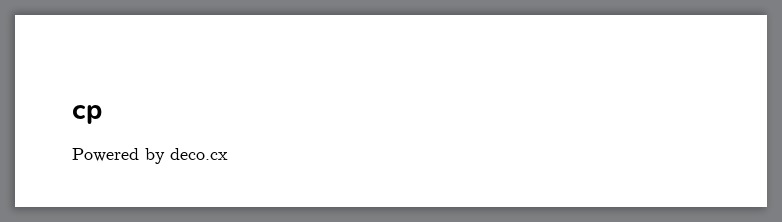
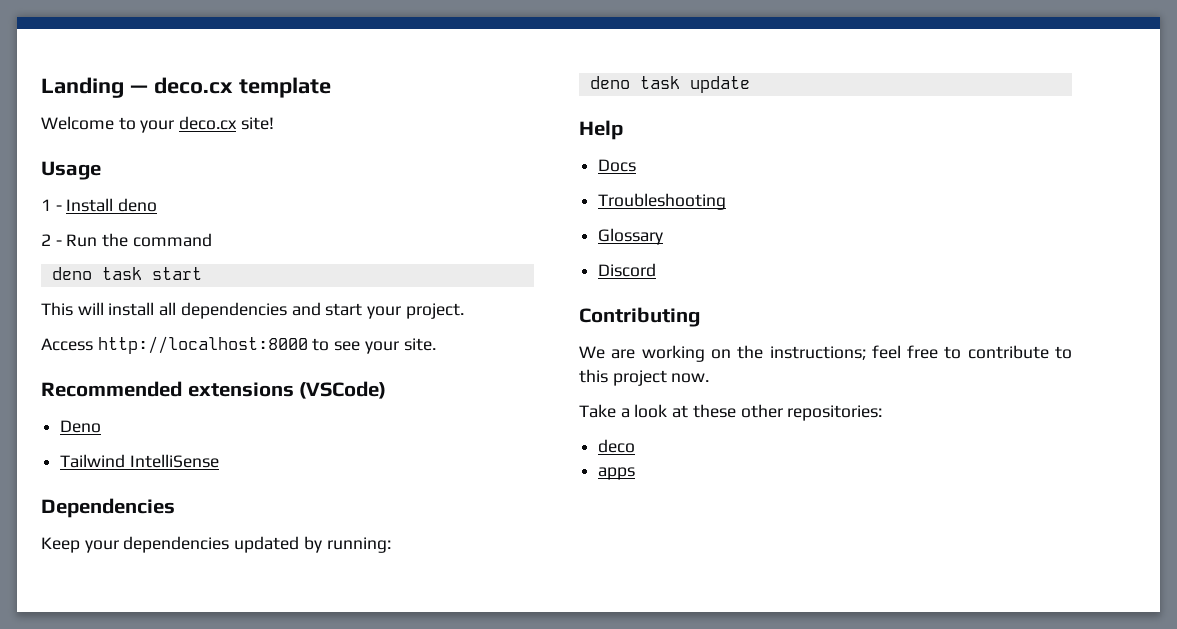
- cp
- Powered by deco.cx
+ Landing — deco.cx template
+ Welcome to your deco.cx site!
+ Usage
+ 1 - Install deno
+ 2 - Run the command
+ deno task start
+ This will install all dependencies and start your project.
+ Access http://localhost:8000 to see your site.
+ Recommended extensions (VSCode)
+ Deno
+ Tailwind IntelliSense
+ Dependencies
+ Keep your dependencies updated by running:
+ deno task update
+ Help
+ Docs
+ Troubleshooting
+ Glossary
+ Discord
+ Contributing
+ We are working on the instructions; feel free to contribute to this project now.
+ Take a look at these other repositories:
+ deco
+ apps

